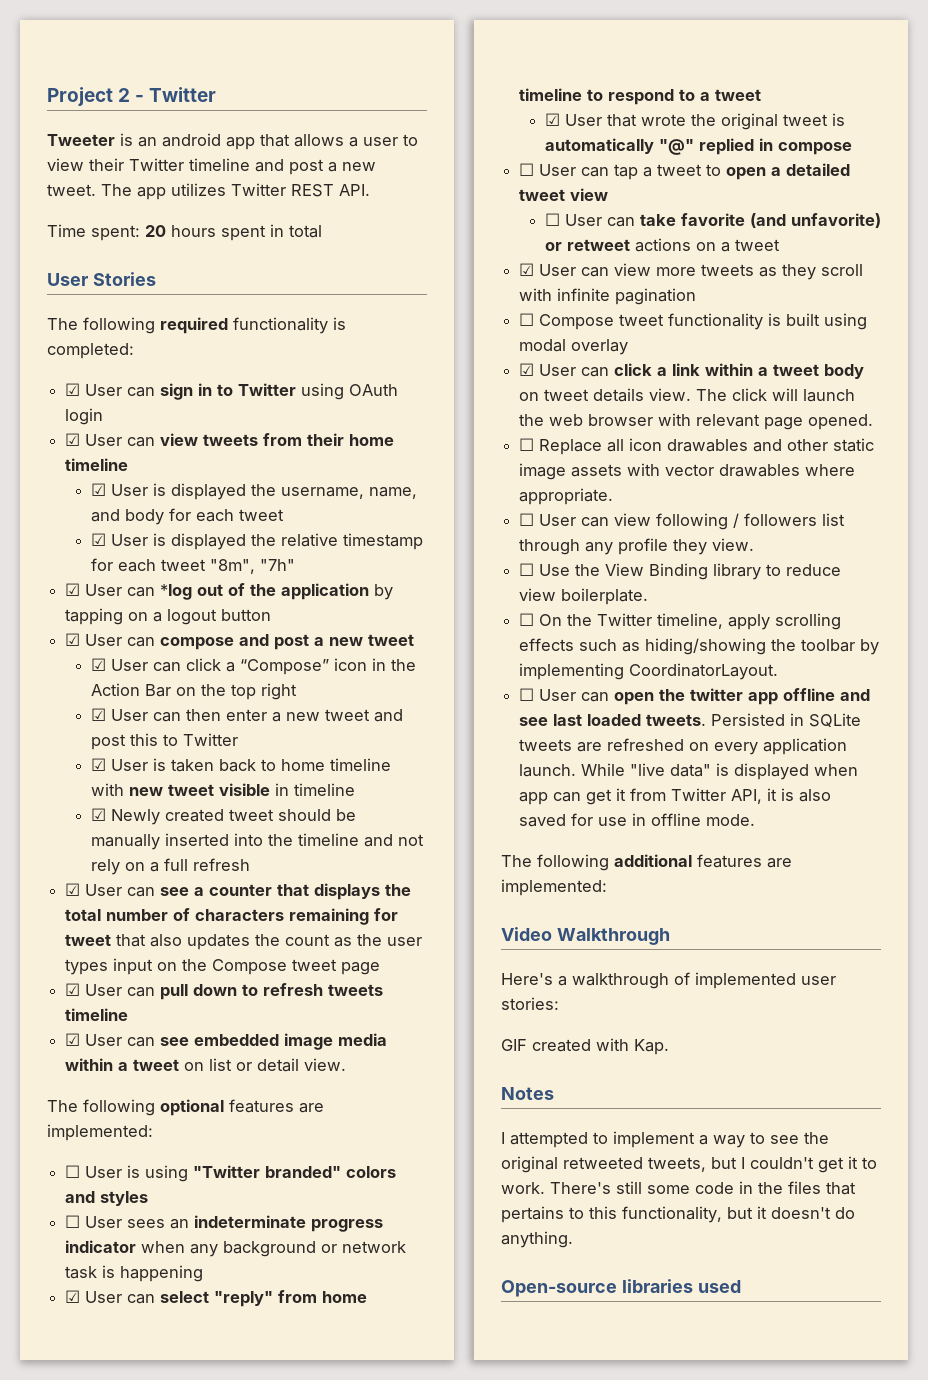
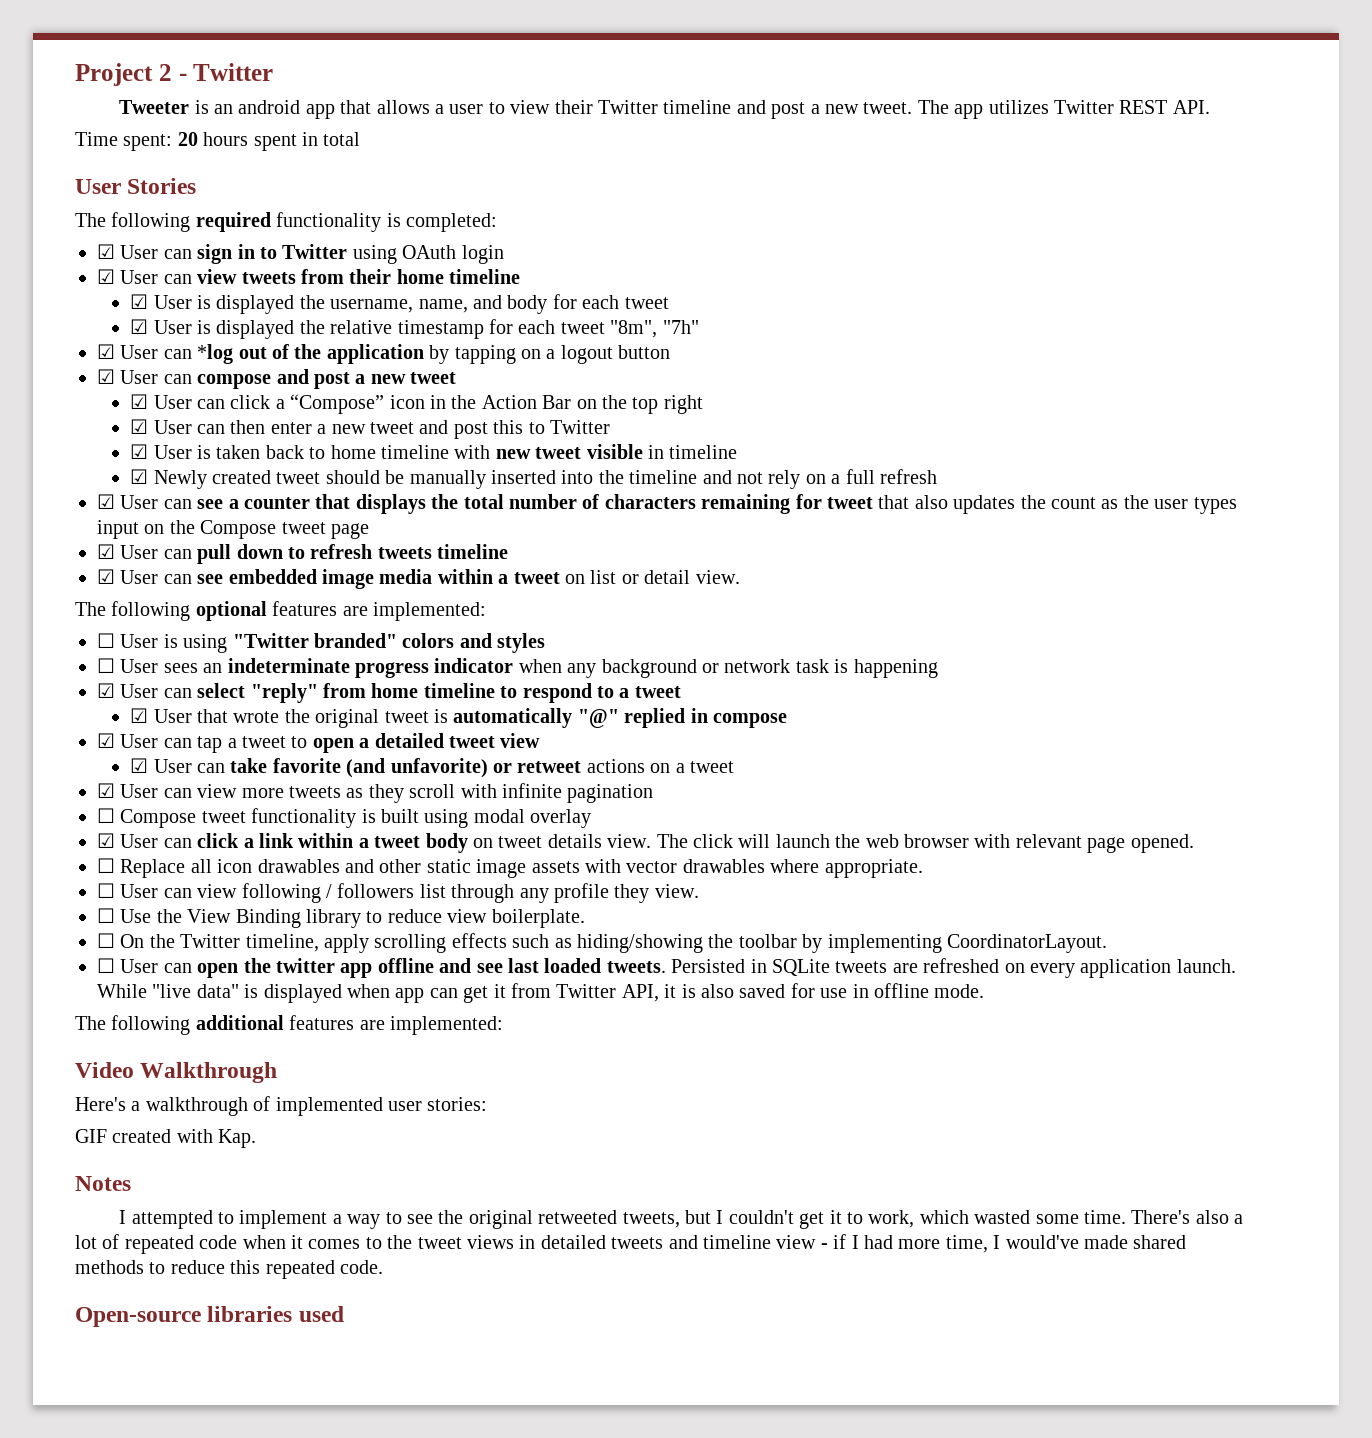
- ☐ User can tap a tweet to open a detailed tweet view
+ ☑ User can tap a tweet to open a detailed tweet view
- ☐ User can take favorite (and unfavorite) or retweet actions on a tweet
+ ☑ User can take favorite (and unfavorite) or retweet actions on a tweet
- I attempted to implement a way to see the original retweeted tweets, but I couldn't get it to work. There's still some code in the files that pertains to this functionality, but it doesn't do anything.
+ I attempted to implement a way to see the original retweeted tweets, but I couldn't get it to work, which wasted some time. There's also a lot of repeated code when it comes to the tweet views in detailed tweets and timeline view - if I had more time, I would've made shared methods to reduce this repeated code.

